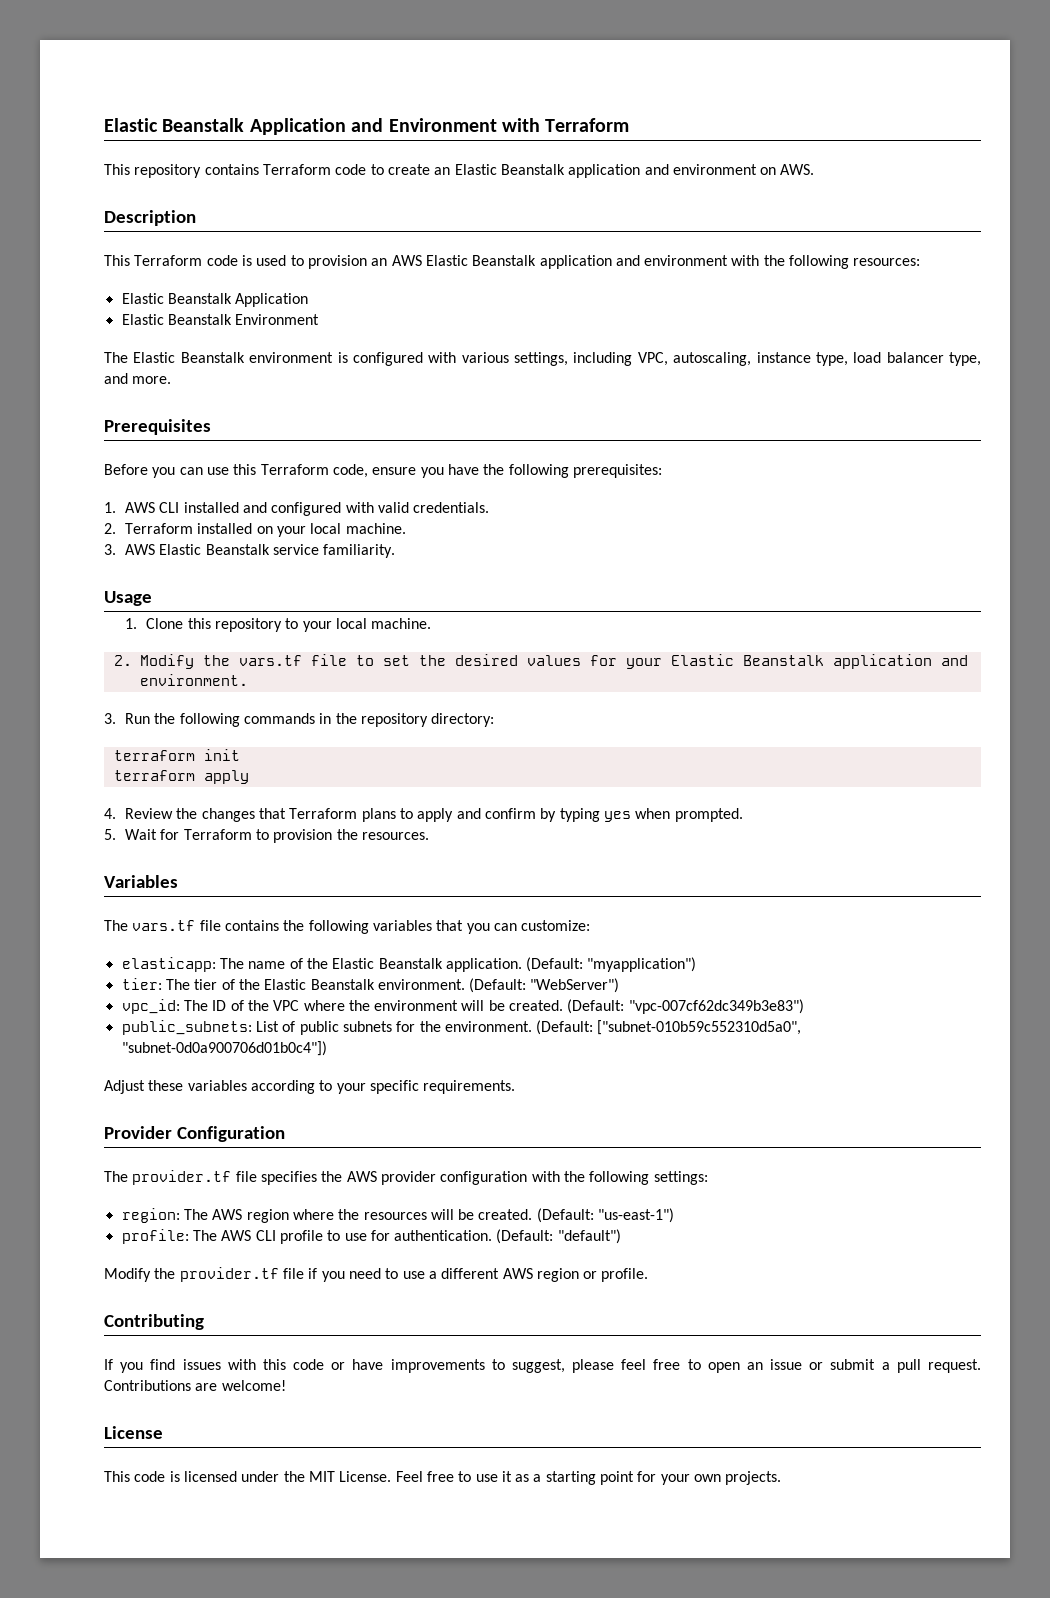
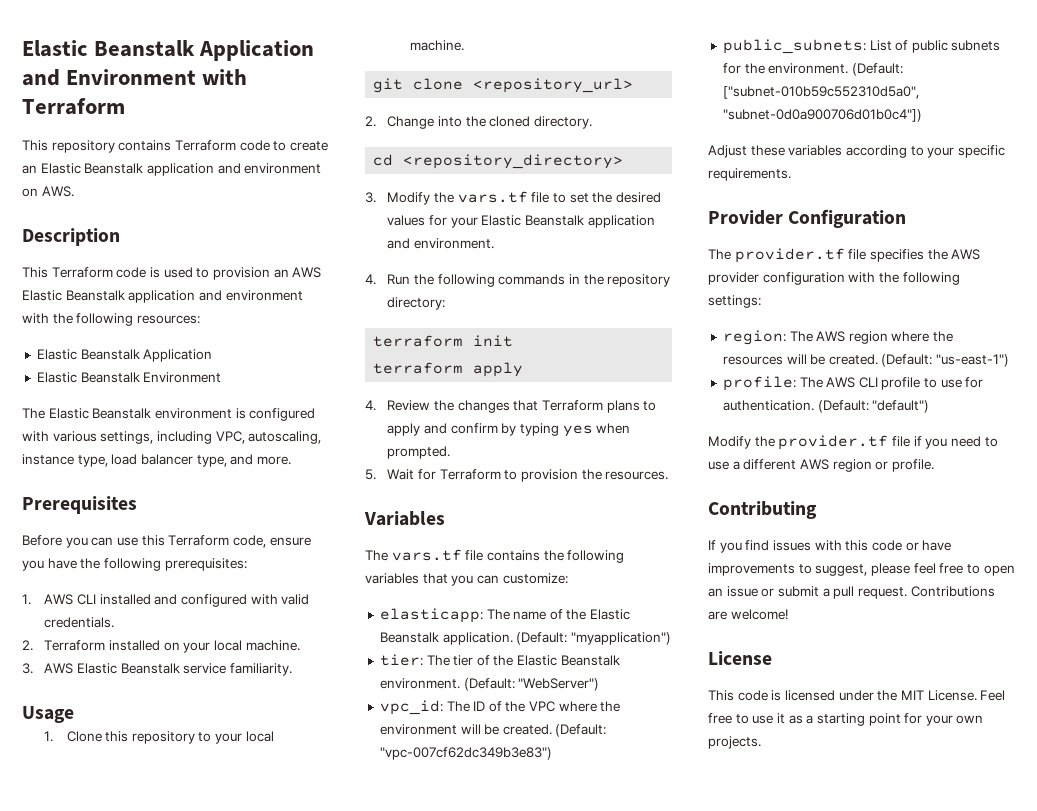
- 2. Modify the vars.tf file to set the desired values for your Elastic Beanstalk application and environment.
+ git clone <repository_url>
+ 2. Change into the cloned directory.
+ cd <repository_directory>
+ 3. Modify the vars.tf file to set the desired values for your Elastic Beanstalk application and environment.
- 3. Run the following commands in the repository directory:
+ 4. Run the following commands in the repository directory:

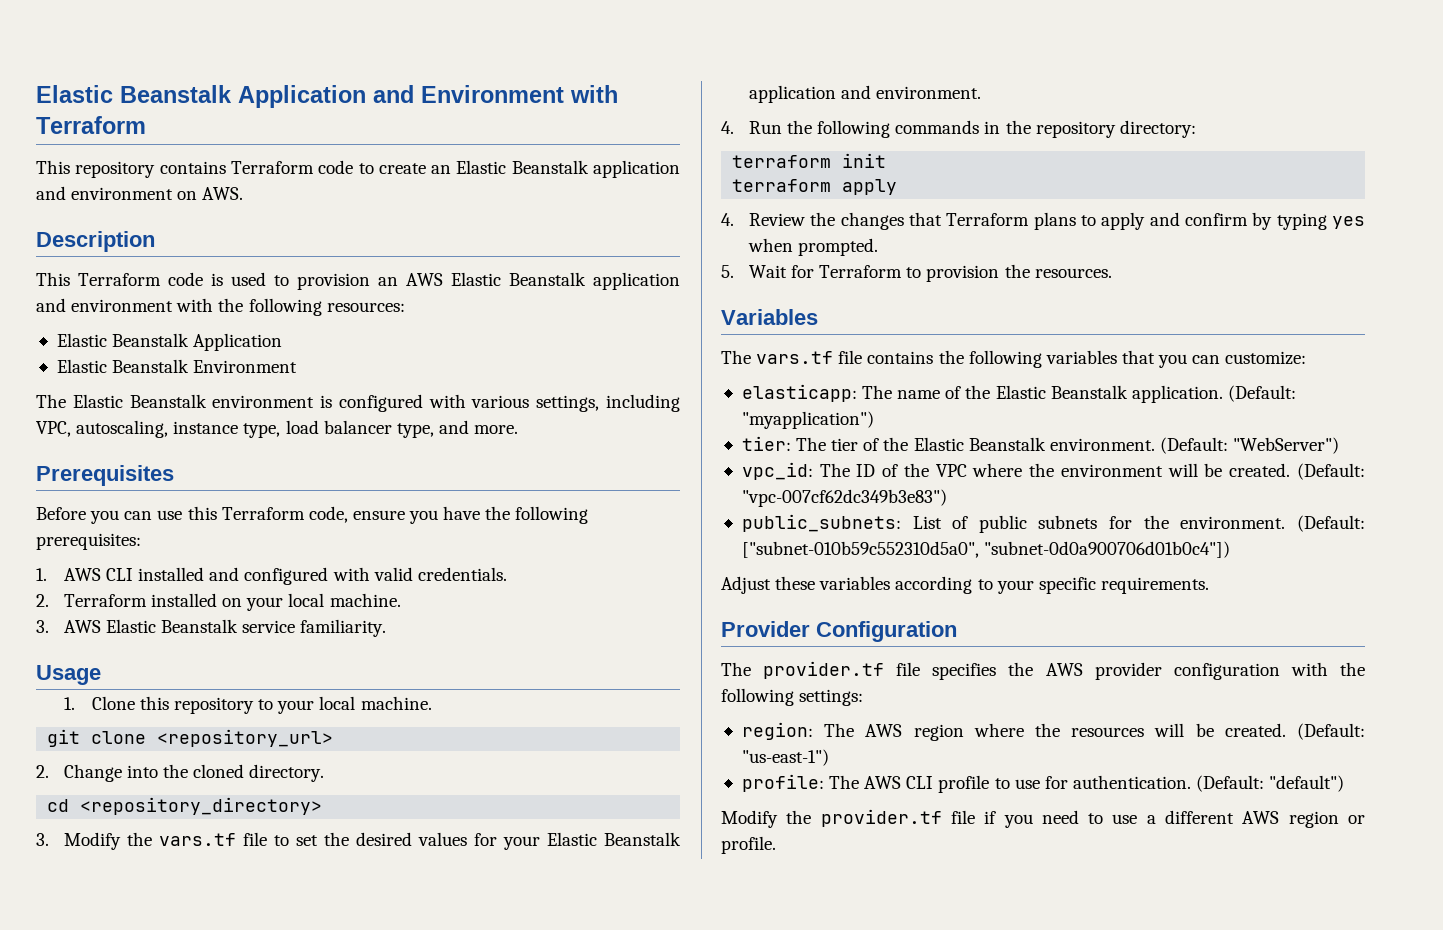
- Contributing
- If you find issues with this code or have improvements to suggest, please feel free to open an issue or submit a pull request. Contributions are welcome!
- License
- This code is licensed under the MIT License. Feel free to use it as a starting point for your own projects.

